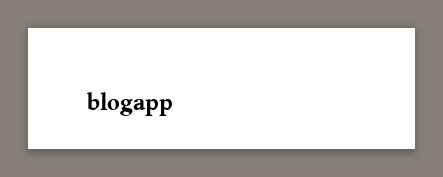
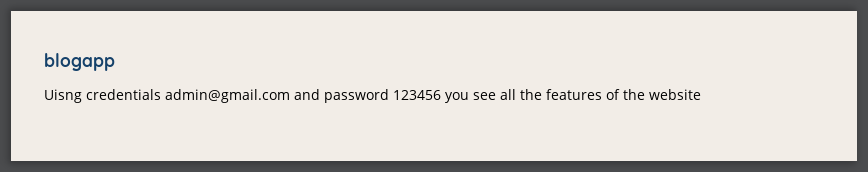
+ Uisng credentials admin@gmail.com and password 123456 you see all the features of the website

